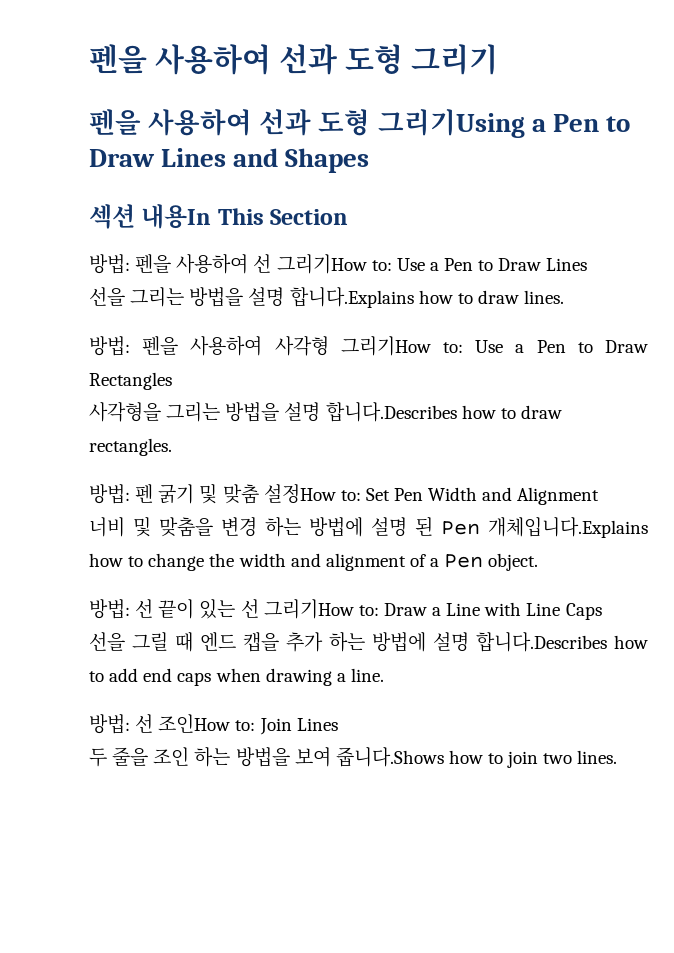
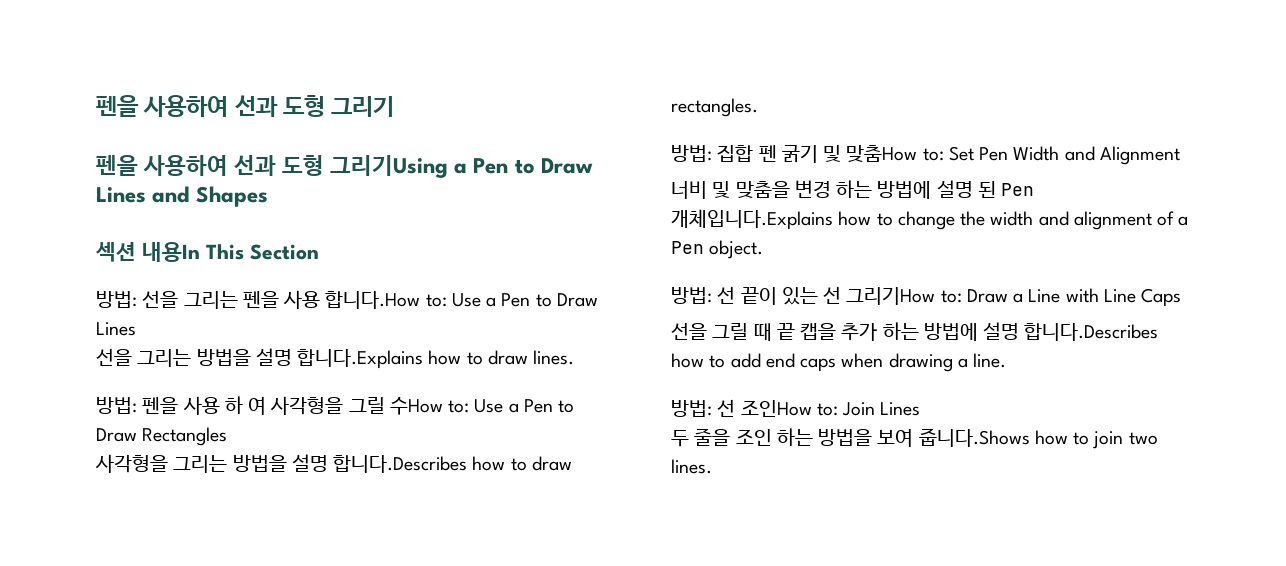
- 방법: 펜을 사용하여 선 그리기How to: Use a Pen to Draw Lines
+ 방법: 선을 그리는 펜을 사용 합니다.How to: Use a Pen to Draw Lines
- 방법: 펜을 사용하여 사각형 그리기How to: Use a Pen to Draw Rectangles
+ 방법: 펜을 사용 하 여 사각형을 그릴 수How to: Use a Pen to Draw Rectangles
- 방법: 펜 굵기 및 맞춤 설정How to: Set Pen Width and Alignment
+ 방법: 집합 펜 굵기 및 맞춤How to: Set Pen Width and Alignment
- 선을 그릴 때 엔드 캡을 추가 하는 방법에 설명 합니다.Describes how to add end caps when drawing a line.
+ 선을 그릴 때 끝 캡을 추가 하는 방법에 설명 합니다.Describes how to add end caps when drawing a line.

